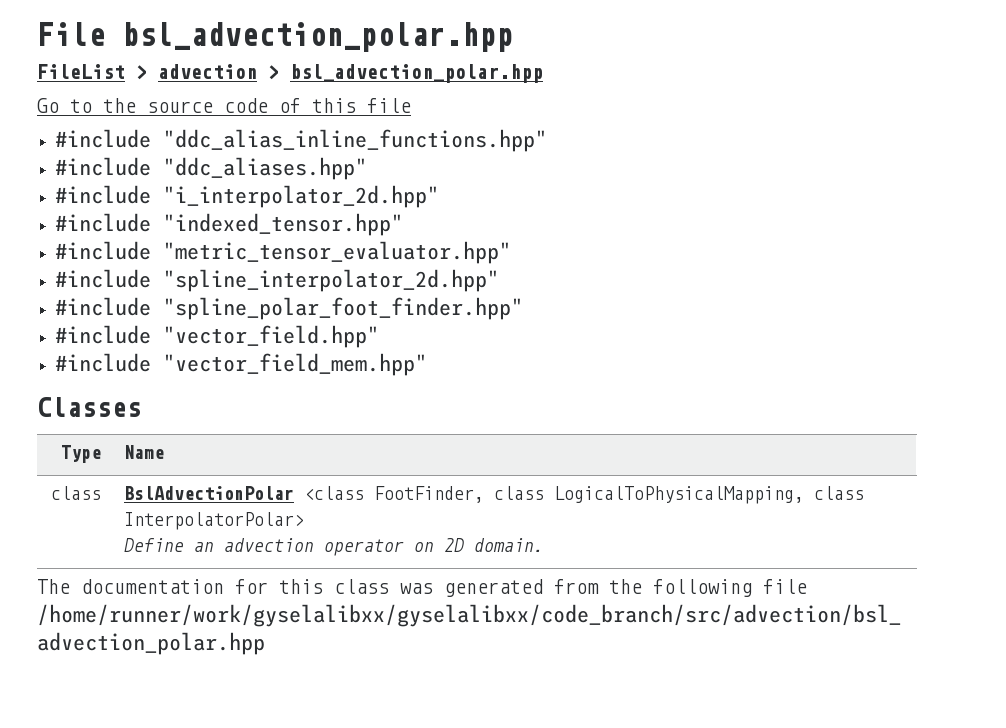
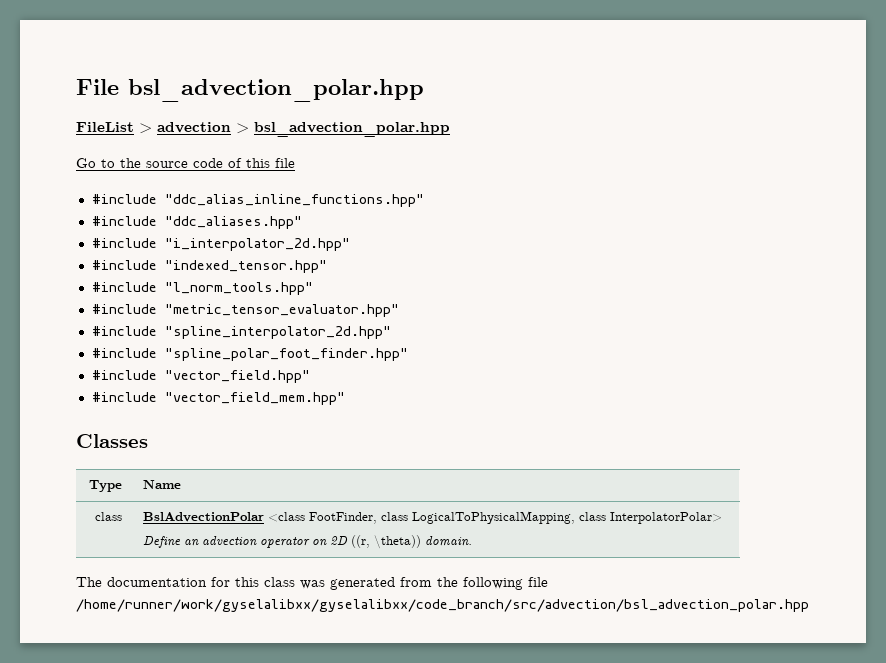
+ #include "l_norm_tools.hpp"
  class | BslAdvectionPolar <class FootFinder, class LogicalToPhysicalMapping, class InterpolatorPolar>
- Define an advection operator on 2D domain.
+ Define an advection operator on 2D ((r, \theta)) domain.

